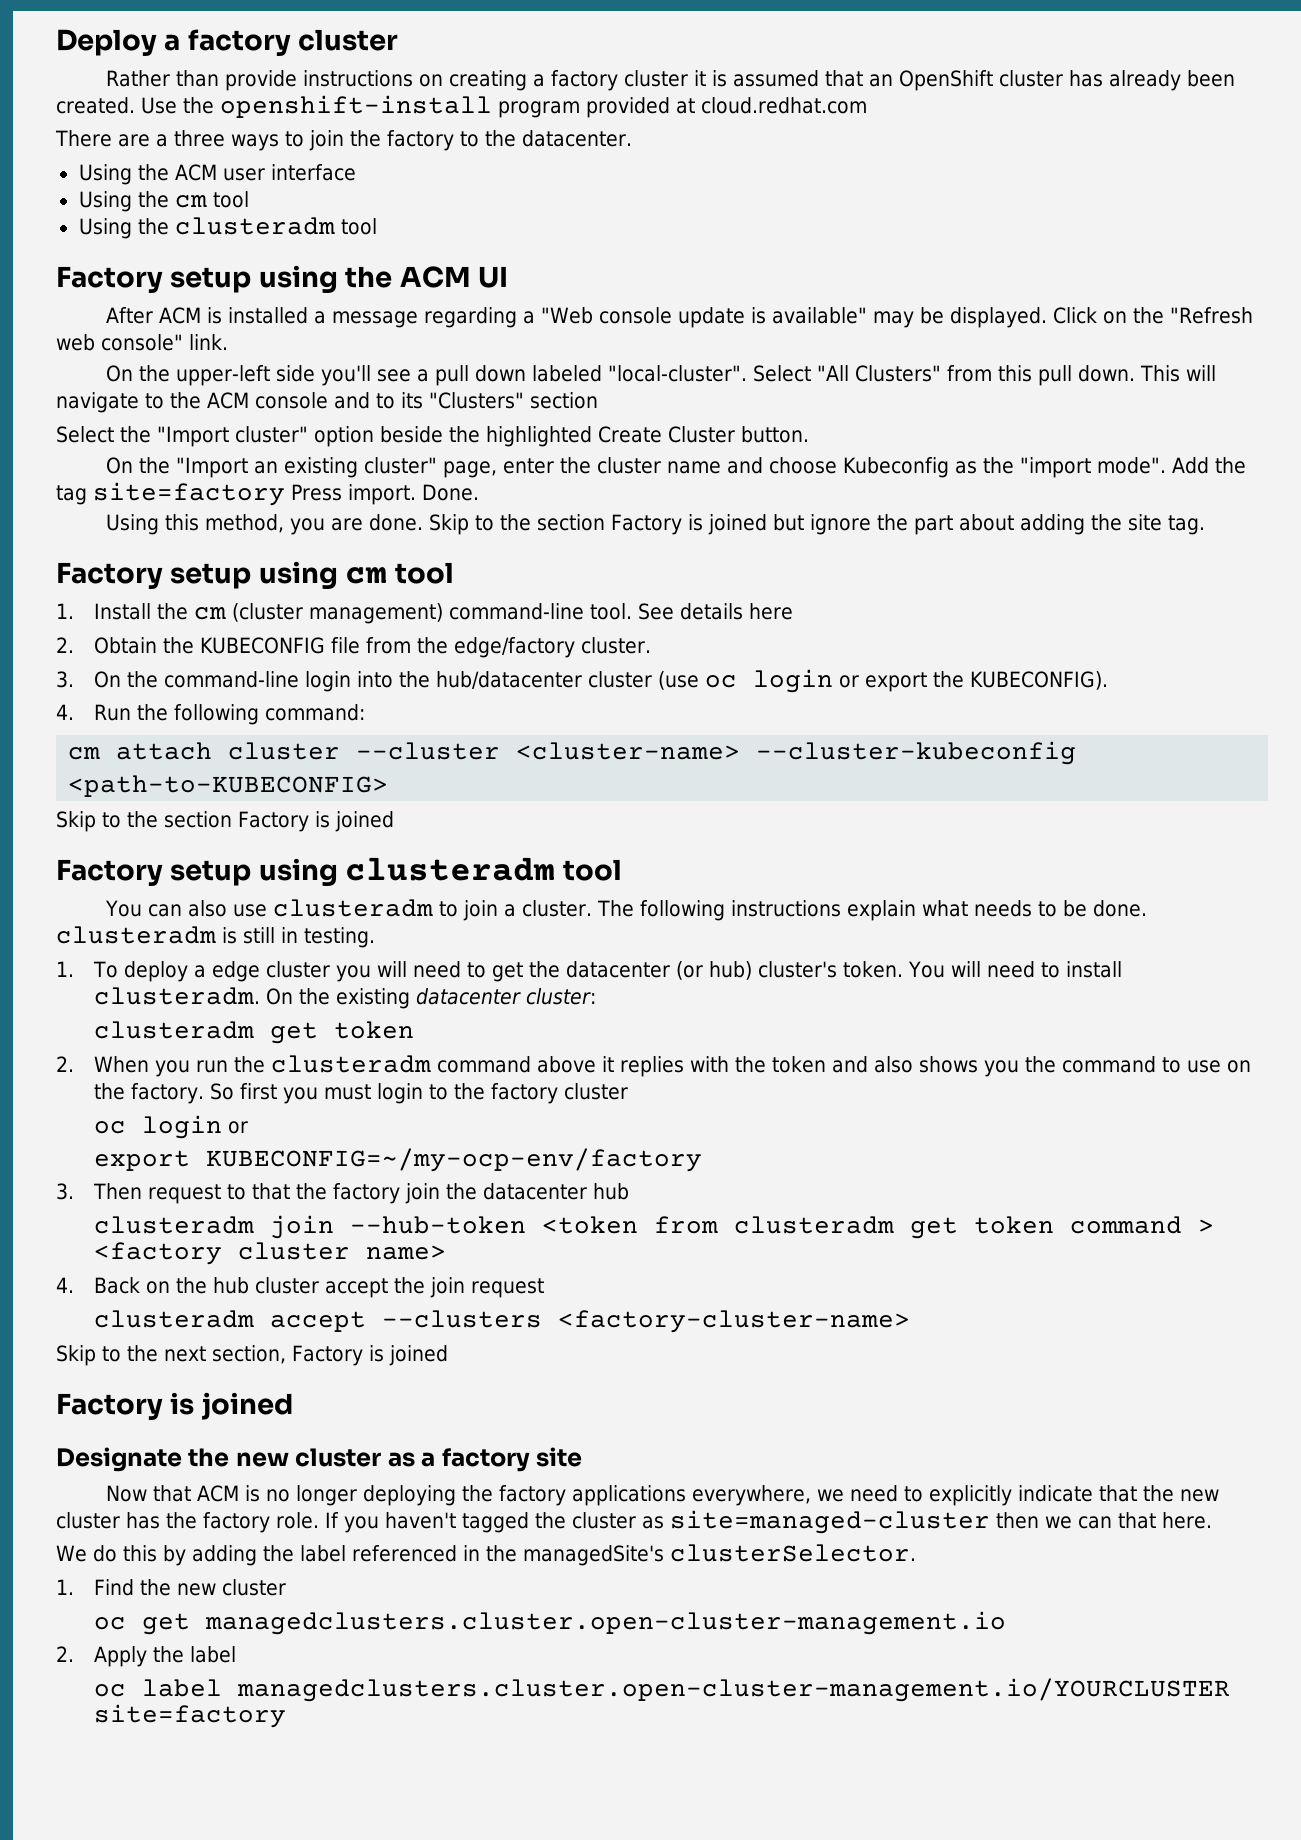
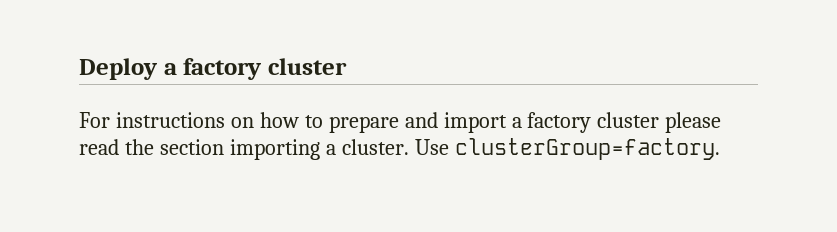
- Rather than provide instructions on creating a factory cluster it is assumed that an OpenShift cluster has already been created. Use the openshift-install program provided at cloud.redhat.com
- There are a three ways to join the factory to the datacenter.
- Using the ACM user interface
- Using the cm tool
- Using the clusteradm tool
- Factory setup using the ACM UI
- After ACM is installed a message regarding a "Web console update is available" may be displayed. Click on the "Refresh web console" link.
- On the upper-left side you'll see a pull down labeled "local-cluster". Select "All Clusters" from this pull down. This will navigate to the ACM console and to its "Clusters" section
- Select the "Import cluster" option beside the highlighted Create Cluster button.
- On the "Import an existing cluster" page, enter the cluster name and choose Kubeconfig as the "import mode". Add the tag site=factory Press import. Done.
- Using this method, you are done. Skip to the section Factory is joined but ignore the part about adding the site tag.
- Factory setup using cm tool
- 1. Install the cm (cluster management) command-line tool. See details here
- 2. Obtain the KUBECONFIG file from the edge/factory cluster.
- 3. On the command-line login into the hub/datacenter cluster (use oc login or export the KUBECONFIG).
- 4. Run the following command:
- cm attach cluster --cluster <cluster-name> --cluster-kubeconfig <path-to-KUBECONFIG>
- Skip to the section Factory is joined
- Factory setup using clusteradm tool
- You can also use clusteradm to join a cluster. The following instructions explain what needs to be done. clusteradm is still in testing.
- 1. To deploy a edge cluster you will need to get the datacenter (or hub) cluster's token. You will need to install clusteradm. On the existing datacenter cluster:
- clusteradm get token
- 2. When you run the clusteradm command above it replies with the token and also shows you the command to use on the factory. So first you must login to the factory cluster
- oc login or
- export KUBECONFIG=~/my-ocp-env/factory
- 3. Then request to that the factory join the datacenter hub
- clusteradm join --hub-token <token from clusteradm get token command > <factory cluster name>
- 4. Back on the hub cluster accept the join request
- clusteradm accept --clusters <factory-cluster-name>
- Skip to the next section, Factory is joined
- Factory is joined
- Designate the new cluster as a factory site
- Now that ACM is no longer deploying the factory applications everywhere, we need to explicitly indicate that the new cluster has the factory role. If you haven't tagged the cluster as site=managed-cluster then we can that here.
- We do this by adding the label referenced in the managedSite's clusterSelector.
- 1. Find the new cluster
- oc get managedclusters.cluster.open-cluster-management.io
- 2. Apply the label
- oc label managedclusters.cluster.open-cluster-management.io/YOURCLUSTER site=factory
+ For instructions on how to prepare and import a factory cluster please read the section importing a cluster. Use clusterGroup=factory.

